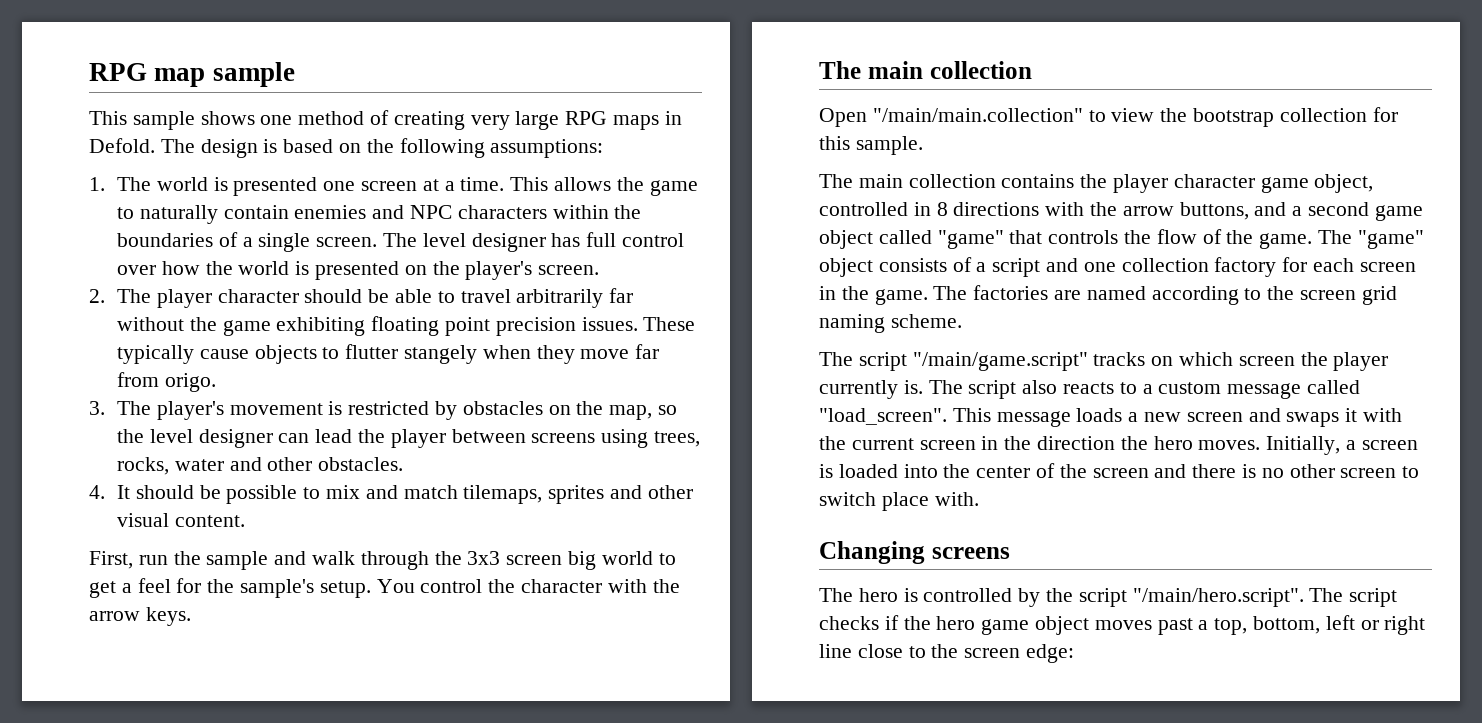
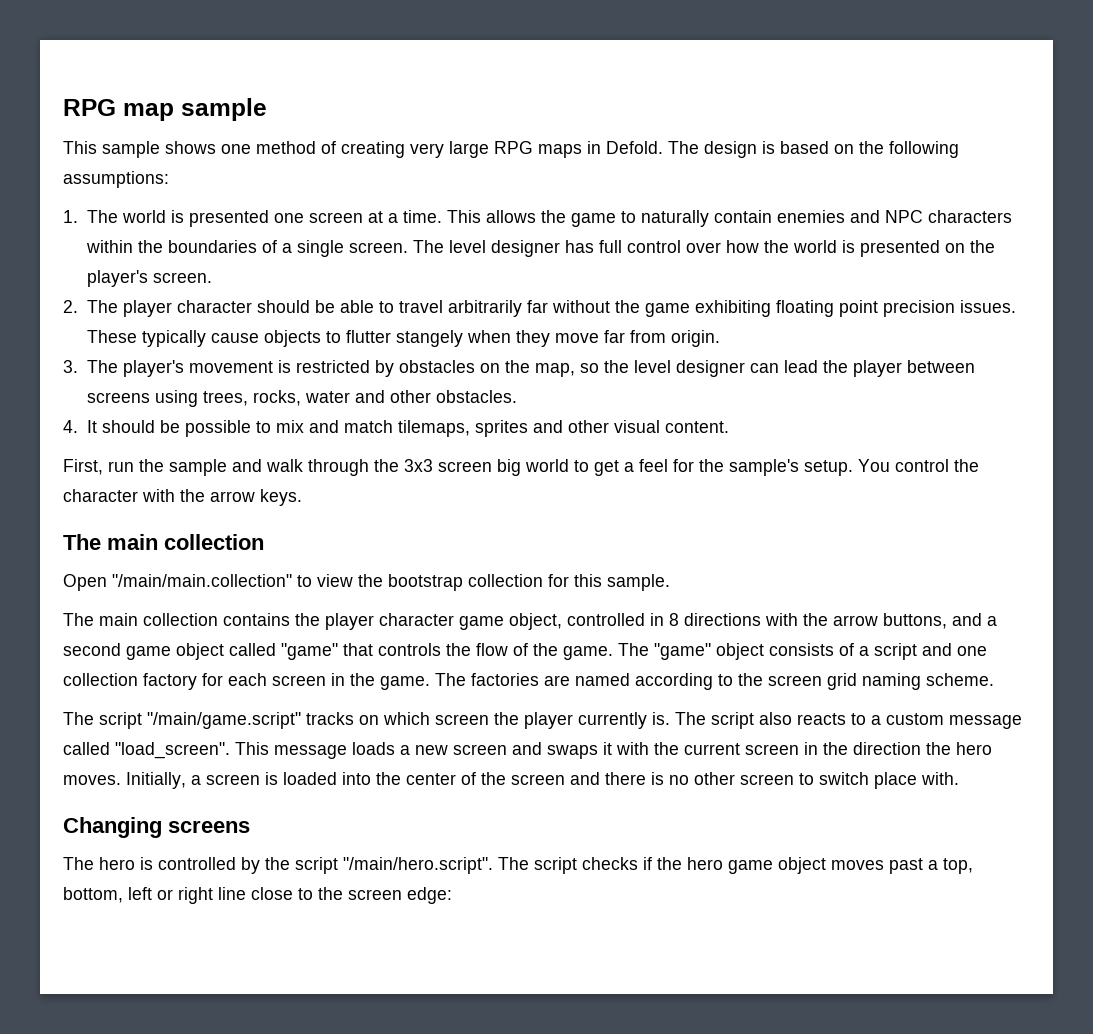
- These typically cause objects to flutter stangely when they move far from origo.
+ These typically cause objects to flutter stangely when they move far from origin.

